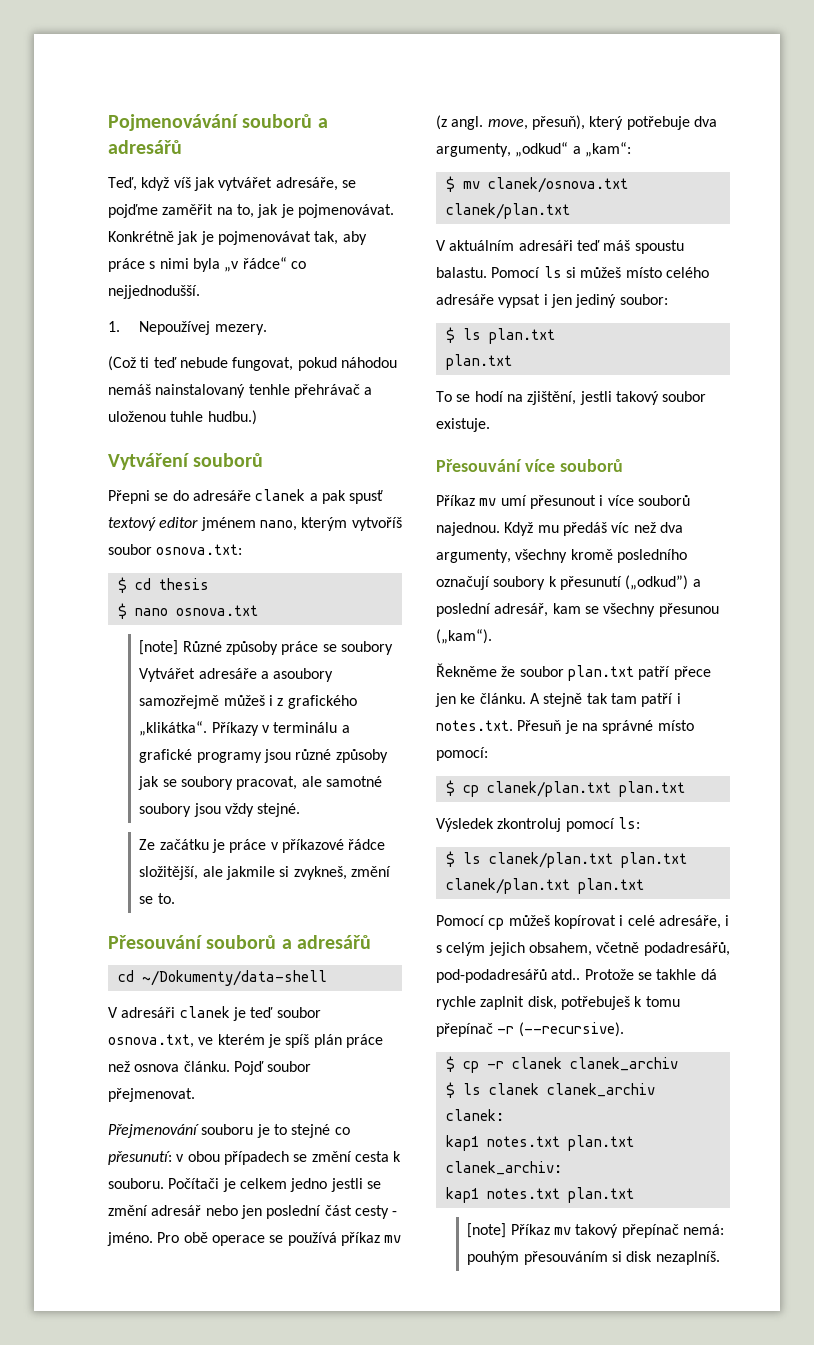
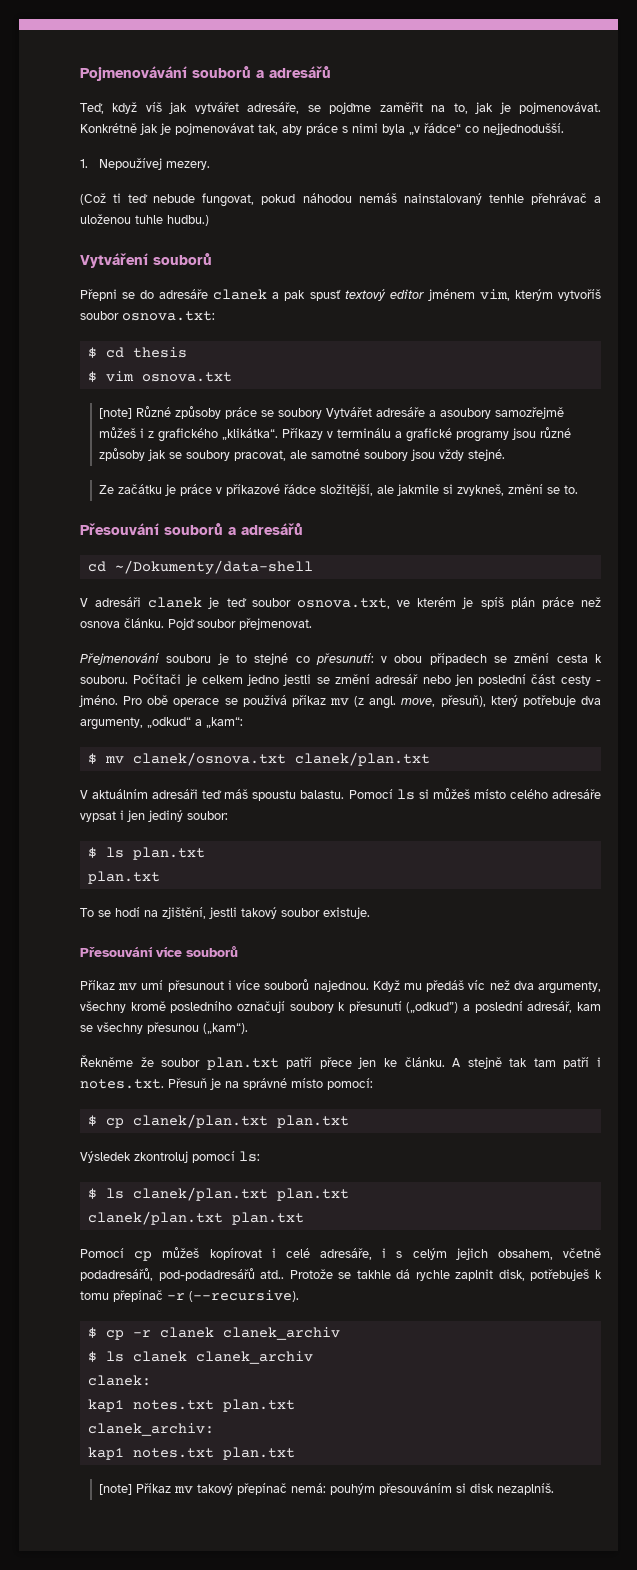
- Přepni se do adresáře clanek a pak spusť textový editor jménem nano, kterým vytvoříš soubor osnova.txt:
+ Přepni se do adresáře clanek a pak spusť textový editor jménem vim, kterým vytvoříš soubor osnova.txt:
- $ nano osnova.txt
+ $ vim osnova.txt

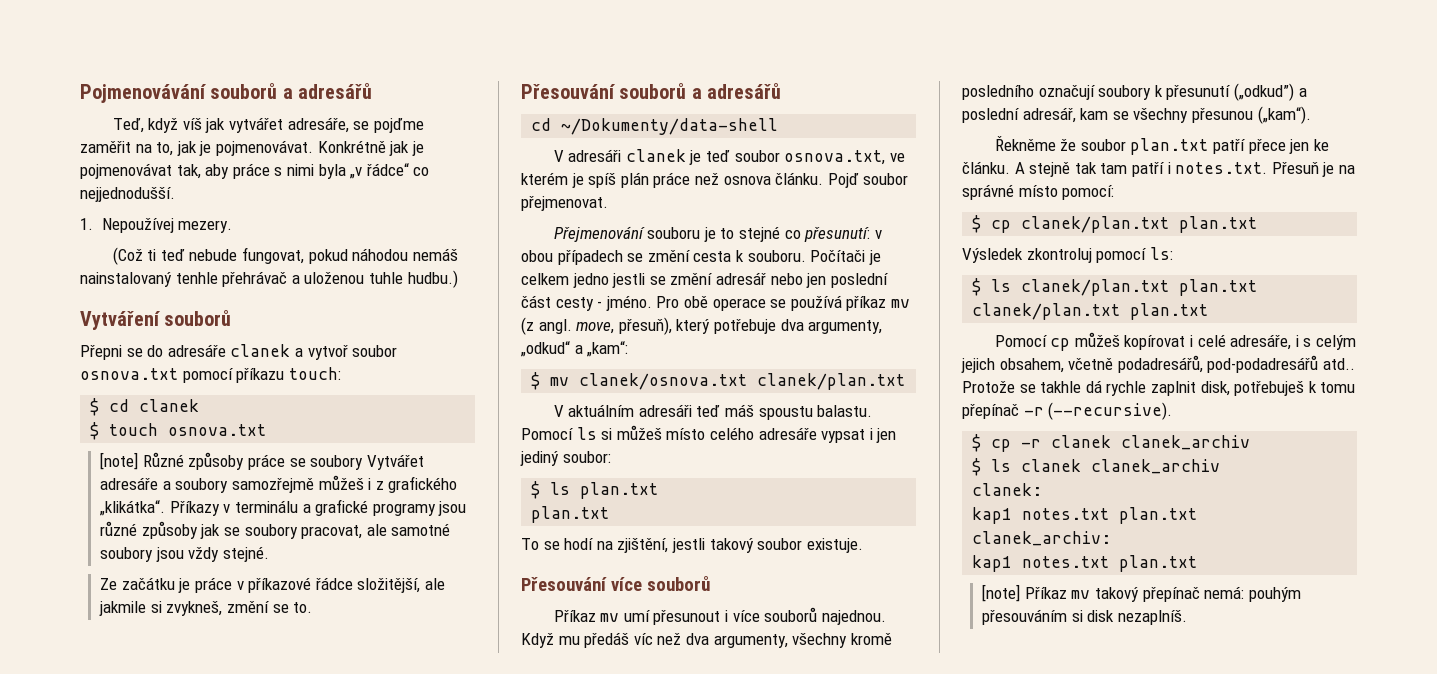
- Přepni se do adresáře clanek a pak spusť textový editor jménem vim, kterým vytvoříš soubor osnova.txt:
+ Přepni se do adresáře clanek a vytvoř soubor osnova.txt pomocí příkazu touch:
- $ cd thesis
- $ vim osnova.txt
+ $ cd clanek
+ $ touch osnova.txt
- [note] Různé způsoby práce se soubory Vytvářet adresáře a asoubory samozřejmě můžeš i z grafického „klikátka“.
+ [note] Různé způsoby práce se soubory Vytvářet adresáře a soubory samozřejmě můžeš i z grafického „klikátka“.

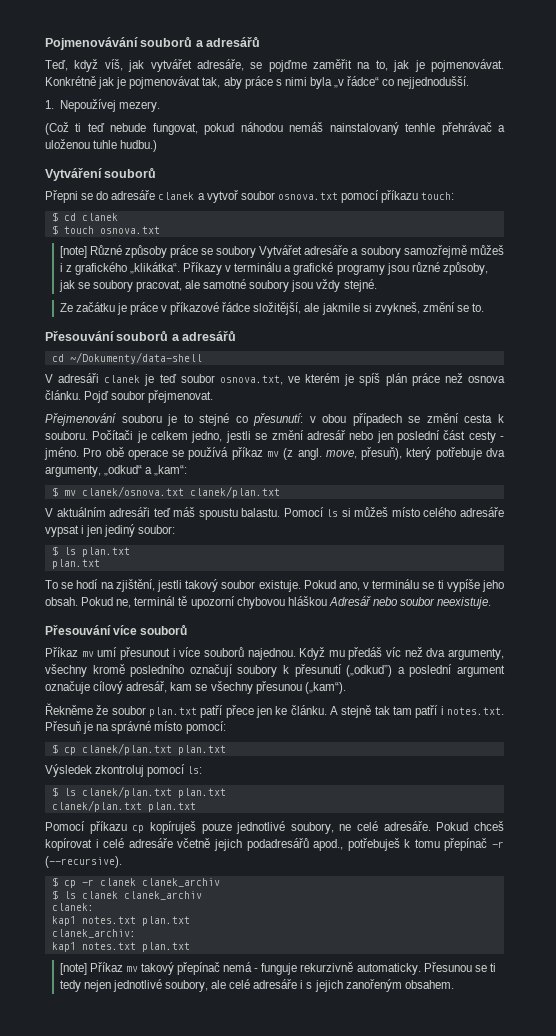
- Teď, když víš jak vytvářet adresáře, se pojďme zaměřit na to, jak je pojmenovávat.
+ Teď, když víš, jak vytvářet adresáře, se pojďme zaměřit na to, jak je pojmenovávat.
- Příkazy v terminálu a grafické programy jsou různé způsoby jak se soubory pracovat, ale samotné soubory jsou vždy stejné.
+ Příkazy v terminálu a grafické programy jsou různé způsoby, jak se soubory pracovat, ale samotné soubory jsou vždy stejné.
- Počítači je celkem jedno jestli se změní adresář nebo jen poslední část cesty - jméno.
+ Počítači je celkem jedno, jestli se změní adresář nebo jen poslední část cesty - jméno.
+ Pokud ano, v terminálu se ti vypíše jeho obsah. Pokud ne, terminál tě upozorní chybovou hláškou Adresář nebo soubor neexistuje.
- Když mu předáš víc než dva argumenty, všechny kromě posledního označují soubory k přesunutí („odkud”) a poslední adresář, kam se všechny přesunou („kam“).
+ Když mu předáš víc než dva argumenty, všechny kromě posledního označují soubory k přesunutí („odkud”) a poslední argument označuje cílový adresář, kam se všechny přesunou („kam“).
- Pomocí cp můžeš kopírovat i celé adresáře, i s celým jejich obsahem, včetně podadresářů, pod-podadresářů atd.. Protože se takhle dá rychle zaplnit disk, potřebuješ k tomu přepínač -r (--recursive).
+ Pomocí příkazu cp kopíruješ pouze jednotlivé soubory, ne celé adresáře. Pokud chceš kopírovat i celé adresáře včetně jejich podadresářů apod., potřebuješ k tomu přepínač -r (--recursive).
- [note] Příkaz mv takový přepínač nemá: pouhým přesouváním si disk nezaplníš.
+ [note] Příkaz mv takový přepínač nemá - funguje rekurzivně automaticky. Přesunou se ti tedy nejen jednotlivé soubory, ale celé adresáře i s jejich zanořeným obsahem.

